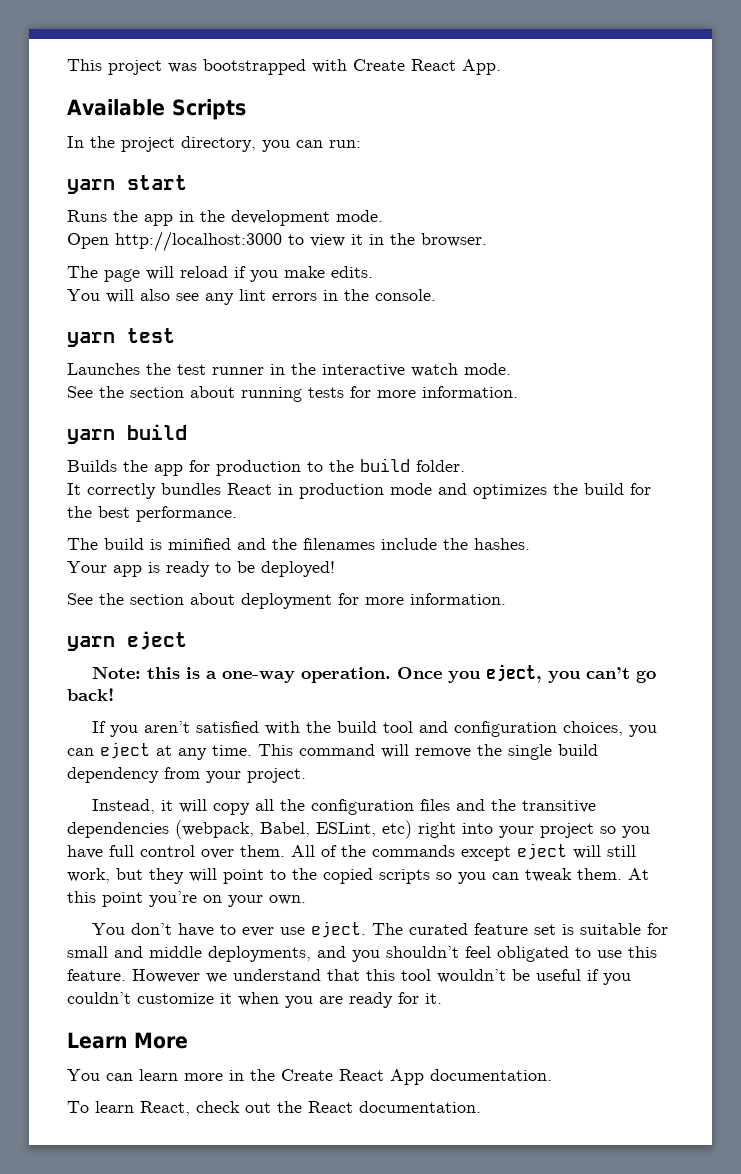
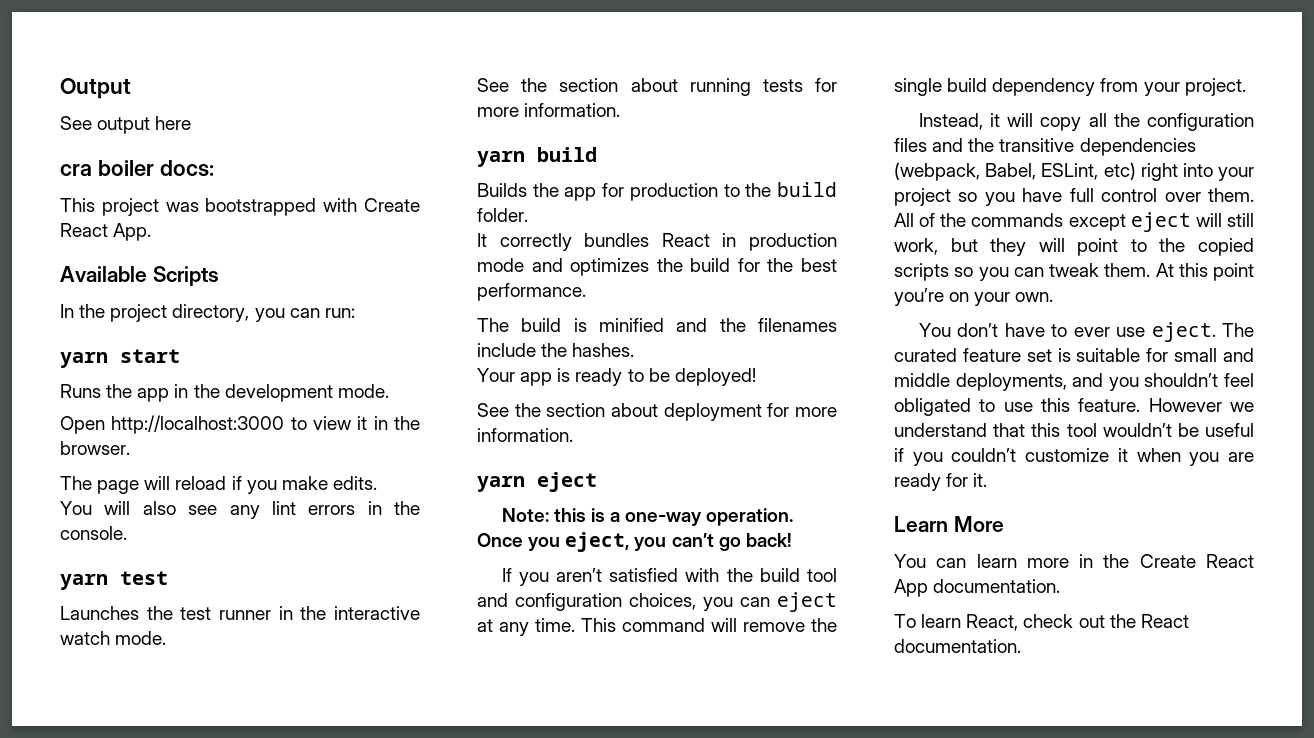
+ Output
+ See output here
+ cra boiler docs:

